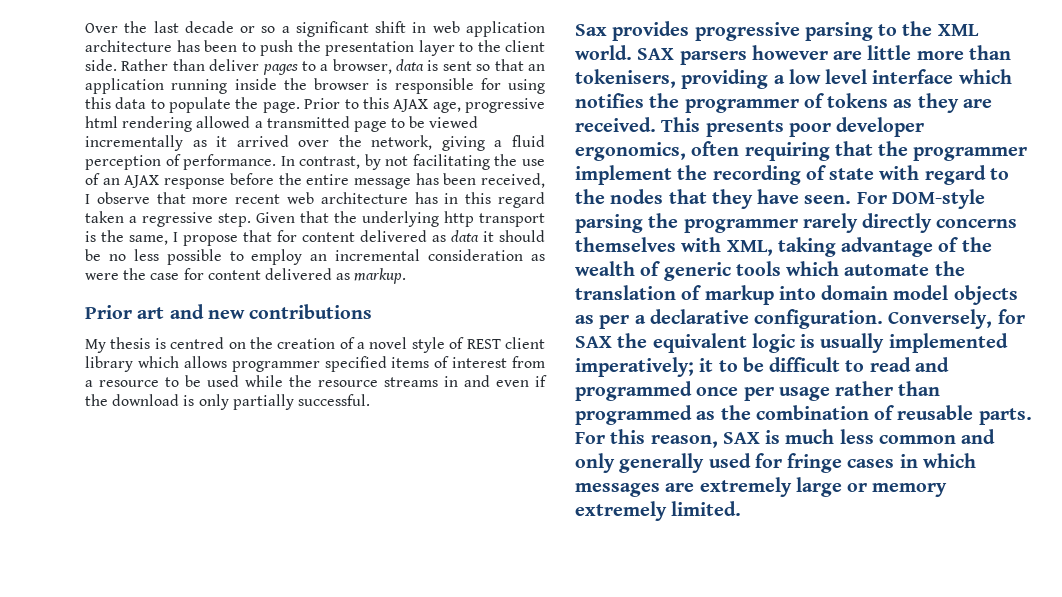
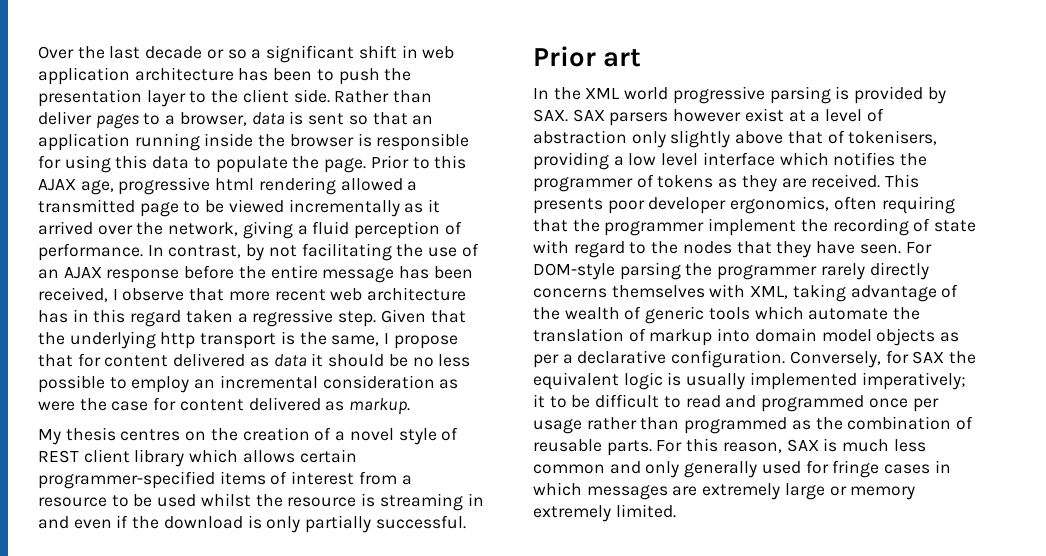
- Prior art and new contributions
- My thesis is centred on the creation of a novel style of REST client library which allows programmer specified items of interest from a resource to be used while the resource streams in and even if the download is only partially successful.
+ My thesis centres on the creation of a novel style of REST client library which allows certain programmer-specified items of interest from a resource to be used whilst the resource is streaming in and even if the download is only partially successful.
- Sax provides progressive parsing to the XML world. SAX parsers however are little more than tokenisers, providing a low level interface which notifies the programmer of tokens as they are received.
+ Prior art
+ In the XML world progressive parsing is provided by SAX. SAX parsers however exist at a level of abstraction only slightly above that of tokenisers, providing a low level interface which notifies the programmer of tokens as they are received.

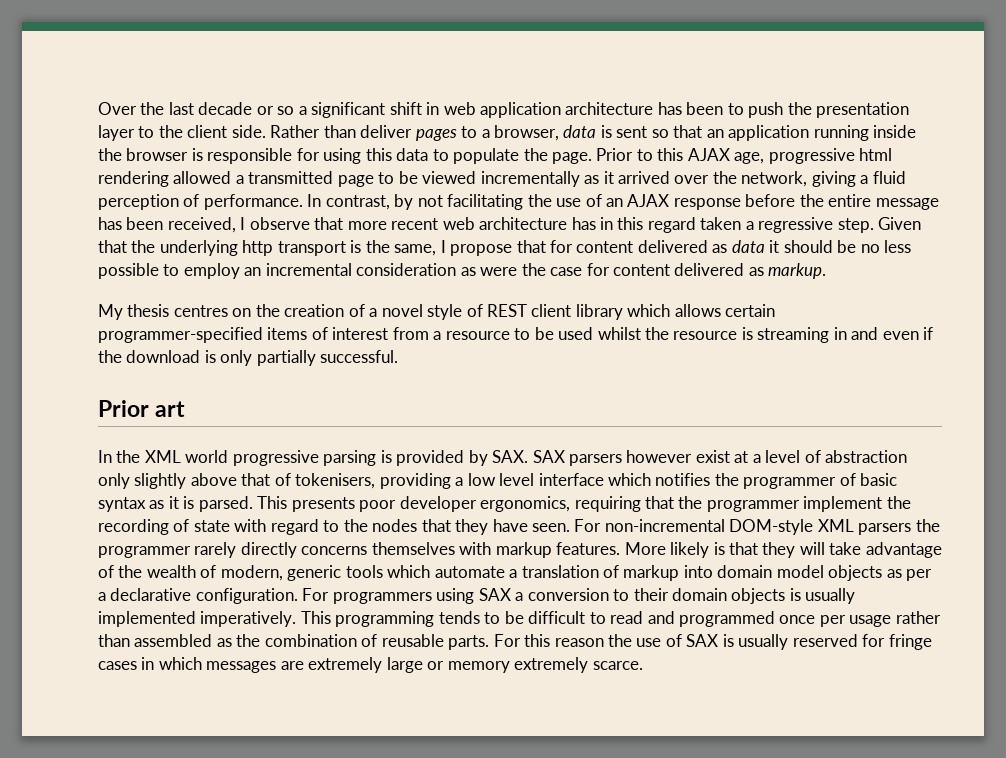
- In the XML world progressive parsing is provided by SAX. SAX parsers however exist at a level of abstraction only slightly above that of tokenisers, providing a low level interface which notifies the programmer of tokens as they are received.
+ In the XML world progressive parsing is provided by SAX. SAX parsers however exist at a level of abstraction only slightly above that of tokenisers, providing a low level interface which notifies the programmer of basic syntax as it is parsed.
- This presents poor developer ergonomics, often requiring that the programmer implement the recording of state with regard to the nodes that they have seen.
+ This presents poor developer ergonomics, requiring that the programmer implement the recording of state with regard to the nodes that they have seen.
- For DOM-style parsing the programmer rarely directly concerns themselves with XML, taking advantage of the wealth of generic tools which automate the translation of markup into domain model objects as per a declarative configuration.
+ For non-incremental DOM-style XML parsers the programmer rarely directly concerns themselves with markup features. More likely is that they will take advantage of the wealth of modern, generic tools which automate a translation of markup into domain model objects as per a declarative configuration.
- Conversely, for SAX the equivalent logic is usually implemented imperatively; it to be difficult to read and programmed once per usage rather than programmed as the combination of reusable parts.
+ For programmers using SAX a conversion to their domain objects is usually implemented imperatively. This programming tends to be difficult to read and programmed once per usage rather than assembled as the combination of reusable parts.
- For this reason, SAX is much less common and only generally used for fringe cases in which messages are extremely large or memory extremely limited.
+ For this reason the use of SAX is usually reserved for fringe cases in which messages are extremely large or memory extremely scarce.

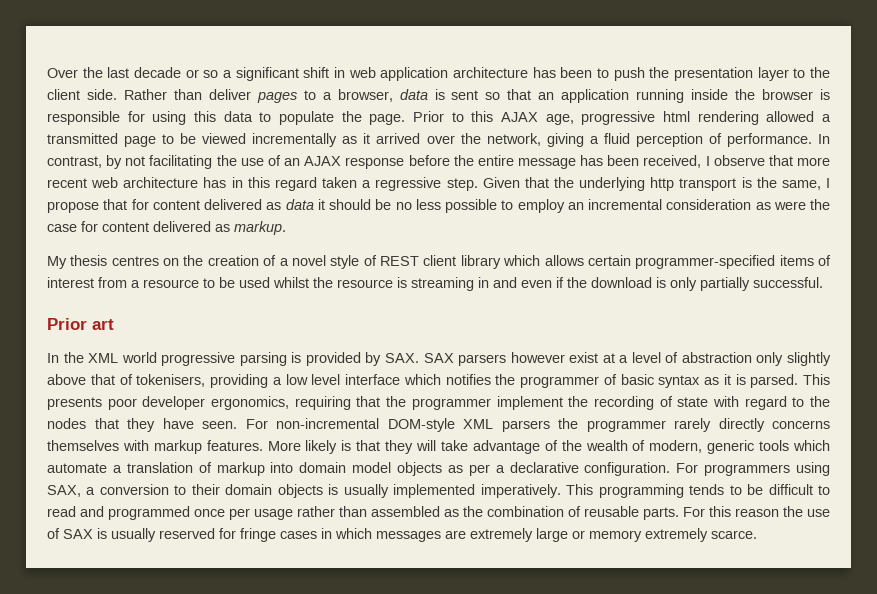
- For programmers using SAX a conversion to their domain objects is usually implemented imperatively.
+ For programmers using SAX, a conversion to their domain objects is usually implemented imperatively.

